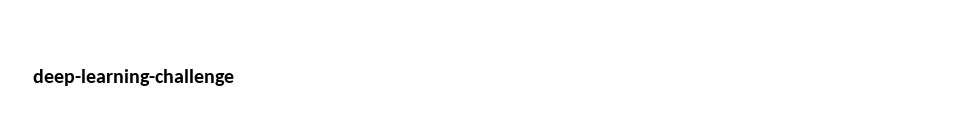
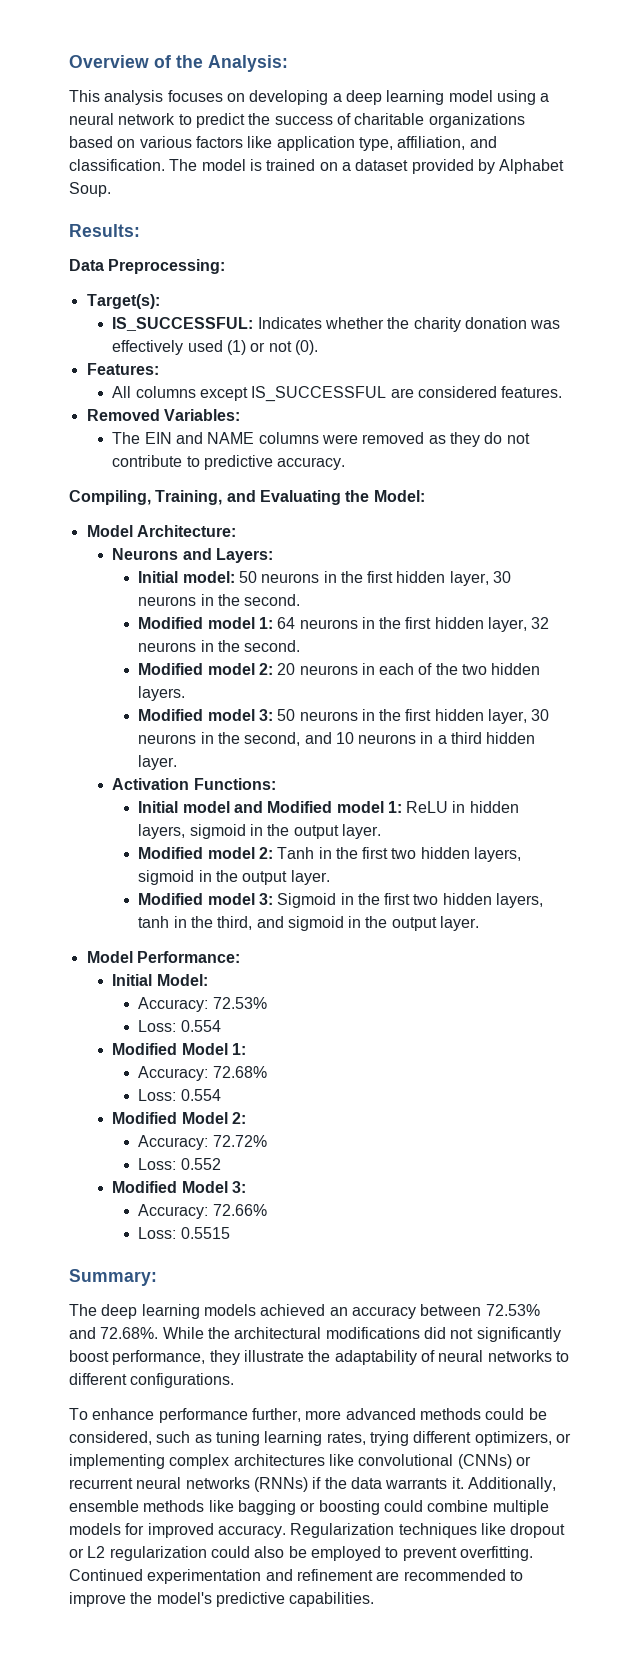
- deep-learning-challenge
+ Overview of the Analysis:
+ This analysis focuses on developing a deep learning model using a neural network to predict the success of charitable organizations based on various factors like application type, affiliation, and classification. The model is trained on a dataset provided by Alphabet Soup.
+ Results:
+ Data Preprocessing:
+ Target(s):
+ IS_SUCCESSFUL: Indicates whether the charity donation was effectively used (1) or not (0).
+ Features:
+ All columns except IS_SUCCESSFUL are considered features.
+ Removed Variables:
+ The EIN and NAME columns were removed as they do not contribute to predictive accuracy.
+ Compiling, Training, and Evaluating the Model:
+ Model Architecture:
+ Neurons and Layers:
+ Initial model: 50 neurons in the first hidden layer, 30 neurons in the second.
+ Modified model 1: 64 neurons in the first hidden layer, 32 neurons in the second.
+ Modified model 2: 20 neurons in each of the two hidden layers.
+ Modified model 3: 50 neurons in the first hidden layer, 30 neurons in the second, and 10 neurons in a third hidden layer.
+ Activation Functions:
+ Initial model and Modified model 1: ReLU in hidden layers, sigmoid in the output layer.
+ Modified model 2: Tanh in the first two hidden layers, sigmoid in the output layer.
+ Modified model 3: Sigmoid in the first two hidden layers, tanh in the third, and sigmoid in the output layer.
+ Model Performance:
+ Initial Model:
+ Accuracy: 72.53%
+ Loss: 0.554
+ Modified Model 1:
+ Accuracy: 72.68%
+ Loss: 0.554
+ Modified Model 2:
+ Accuracy: 72.72%
+ Loss: 0.552
+ Modified Model 3:
+ Accuracy: 72.66%
+ Loss: 0.5515
+ Summary:
+ The deep learning models achieved an accuracy between 72.53% and 72.68%. While the architectural modifications did not significantly boost performance, they illustrate the adaptability of neural networks to different configurations.
+ To enhance performance further, more advanced methods could be considered, such as tuning learning rates, trying different optimizers, or implementing complex architectures like convolutional (CNNs) or recurrent neural networks (RNNs) if the data warrants it. Additionally, ensemble methods like bagging or boosting could combine multiple models for improved accuracy. Regularization techniques like dropout or L2 regularization could also be employed to prevent overfitting. Continued experimentation and refinement are recommended to improve the model's predictive capabilities.

